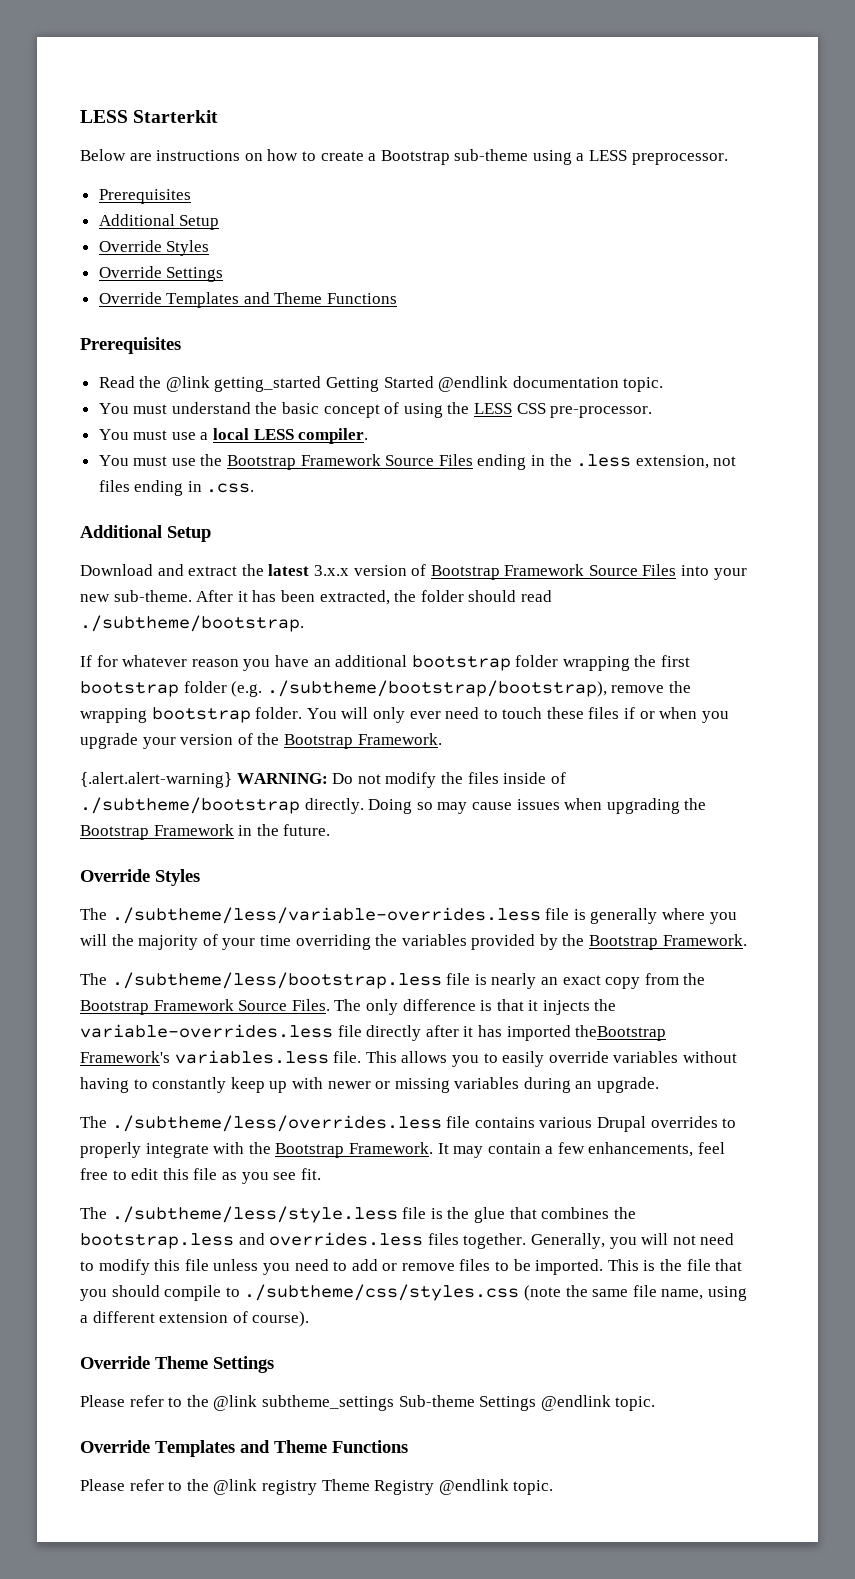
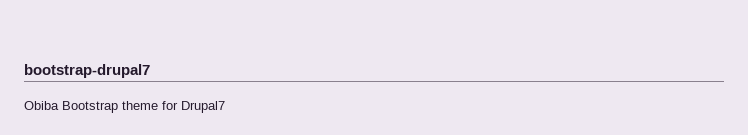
- LESS Starterkit
- Below are instructions on how to create a Bootstrap sub-theme using a LESS preprocessor.
- Prerequisites
- Additional Setup
- Override Styles
- Override Settings
- Override Templates and Theme Functions
- Prerequisites
- Read the @link getting_started Getting Started @endlink documentation topic.
- You must understand the basic concept of using the LESS CSS pre-processor.
- You must use a local LESS compiler.
- You must use the Bootstrap Framework Source Files ending in the .less extension, not files ending in .css.
- Additional Setup
- Download and extract the latest 3.x.x version of Bootstrap Framework Source Files into your new sub-theme. After it has been extracted, the folder should read ./subtheme/bootstrap.
- If for whatever reason you have an additional bootstrap folder wrapping the first bootstrap folder (e.g. ./subtheme/bootstrap/bootstrap), remove the wrapping bootstrap folder. You will only ever need to touch these files if or when you upgrade your version of the Bootstrap Framework.
- {.alert.alert-warning} WARNING: Do not modify the files inside of ./subtheme/bootstrap directly. Doing so may cause issues when upgrading the Bootstrap Framework in the future.
- Override Styles
- The ./subtheme/less/variable-overrides.less file is generally where you will the majority of your time overriding the variables provided by the Bootstrap Framework.
- The ./subtheme/less/bootstrap.less file is nearly an exact copy from the Bootstrap Framework Source Files. The only difference is that it injects the variable-overrides.less file directly after it has imported theBootstrap Framework's variables.less file. This allows you to easily override variables without having to constantly keep up with newer or missing variables during an upgrade.
- The ./subtheme/less/overrides.less file contains various Drupal overrides to properly integrate with the Bootstrap Framework. It may contain a few enhancements, feel free to edit this file as you see fit.
- The ./subtheme/less/style.less file is the glue that combines the bootstrap.less and overrides.less files together. Generally, you will not need to modify this file unless you need to add or remove files to be imported. This is the file that you should compile to ./subtheme/css/styles.css (note the same file name, using a different extension of course).
- Override Theme Settings
- Please refer to the @link subtheme_settings Sub-theme Settings @endlink topic.
- Override Templates and Theme Functions
- Please refer to the @link registry Theme Registry @endlink topic.
+ bootstrap-drupal7
+ Obiba Bootstrap theme for Drupal7

